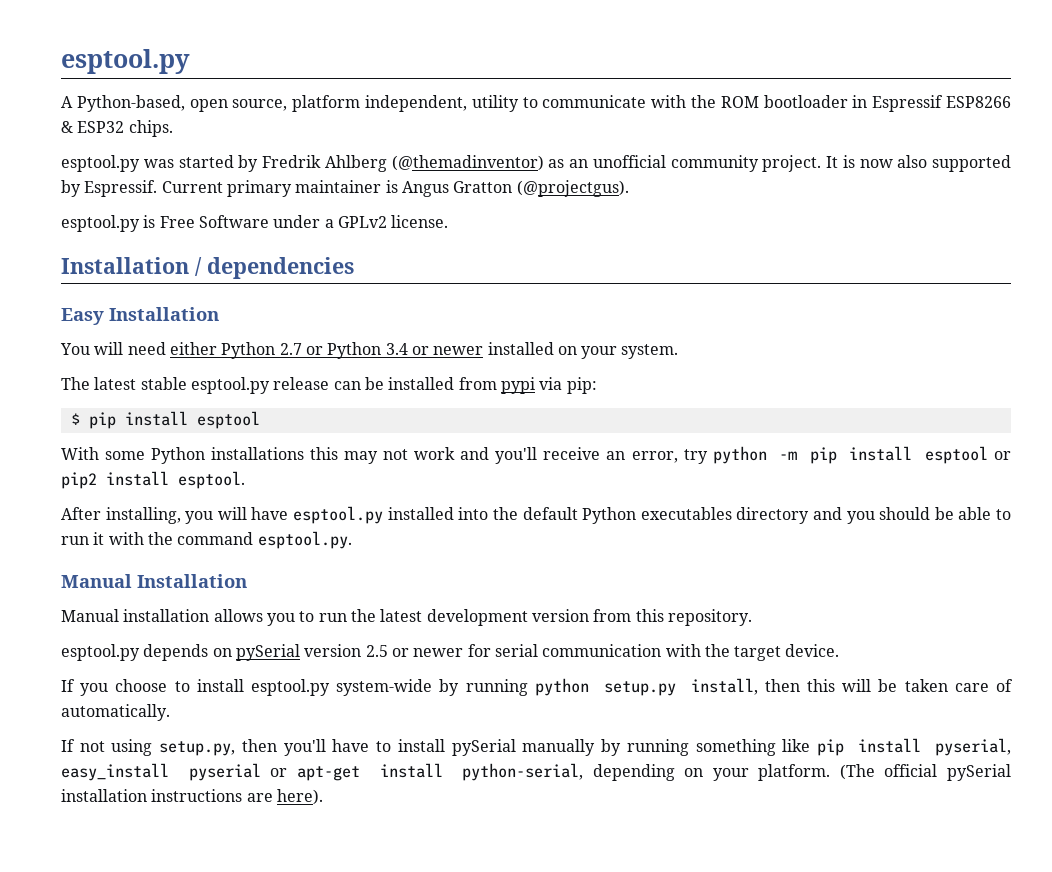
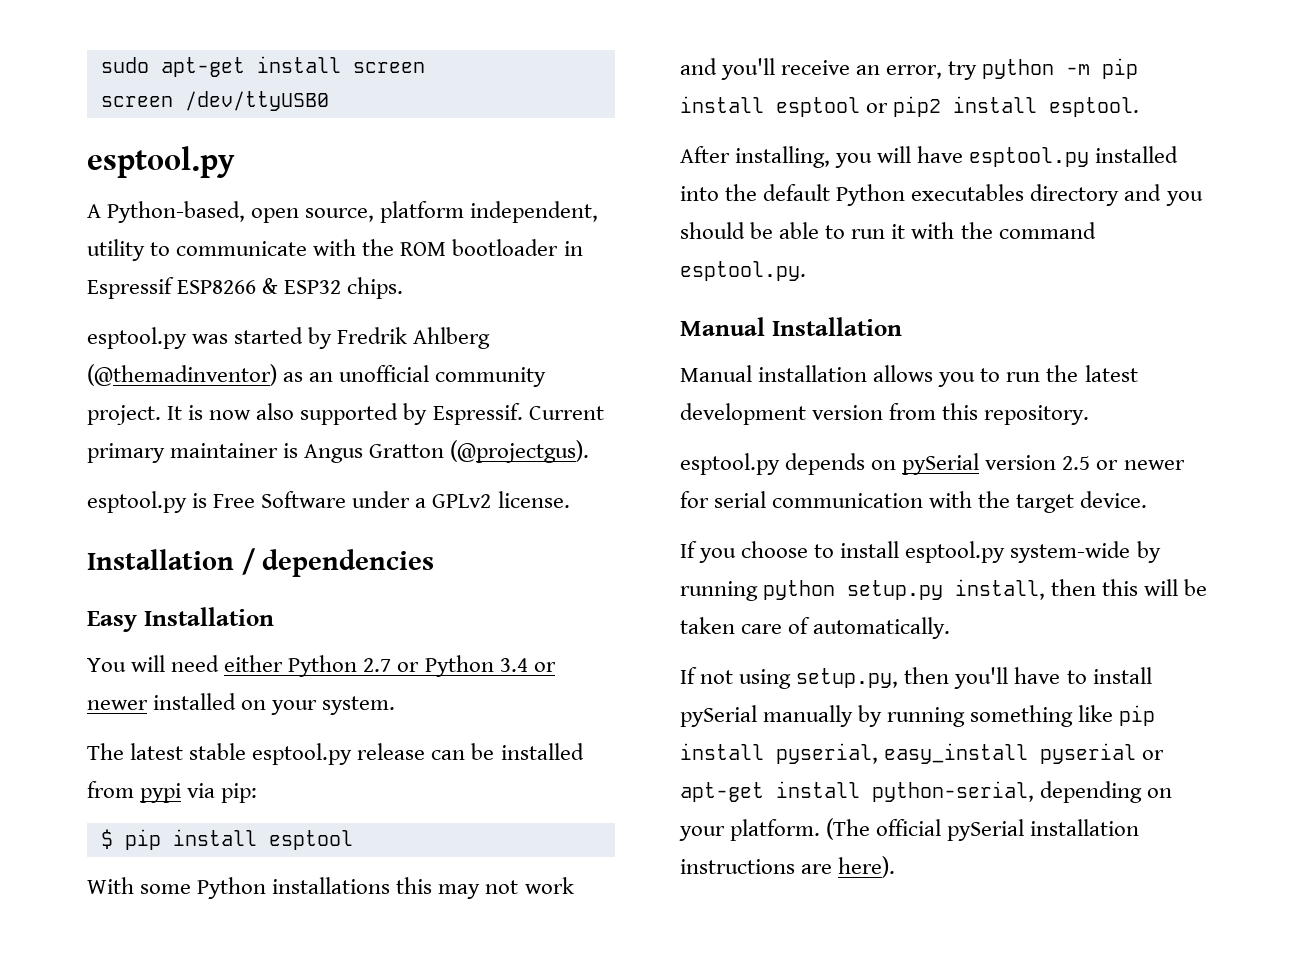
+ sudo apt-get install screen
+ screen /dev/ttyUSB0

